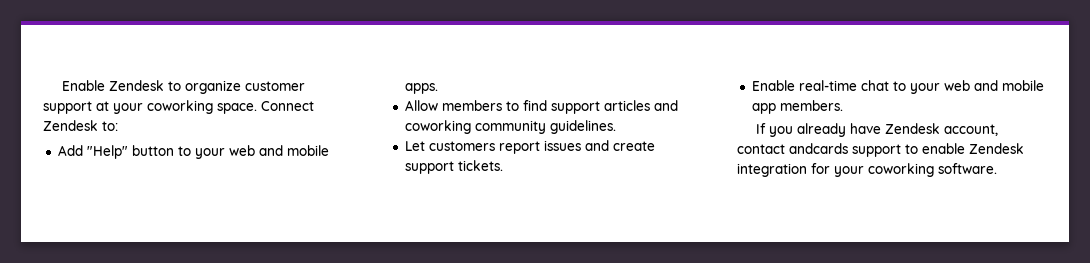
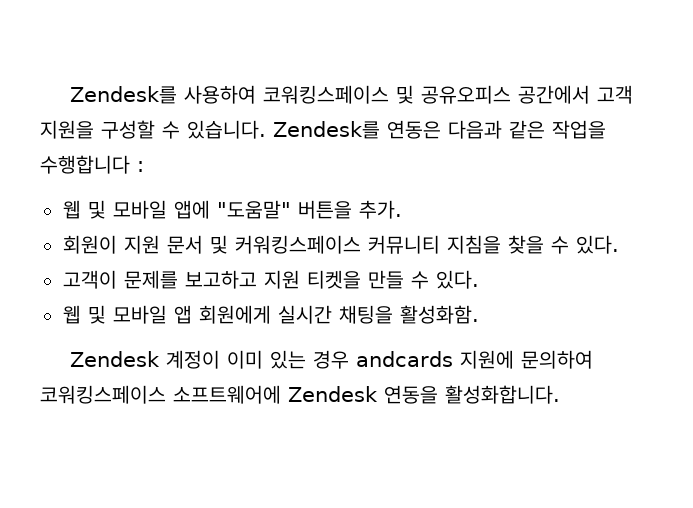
- Enable Zendesk to organize customer support at your coworking space. Connect Zendesk to:
- Add "Help" button to your web and mobile apps.
- Allow members to find support articles and coworking community guidelines.
- Let customers report issues and create support tickets.
- Enable real-time chat to your web and mobile app members.
- If you already have Zendesk account, contact andcards support to enable Zendesk integration for your coworking software.
+ Zendesk를 사용하여 코워킹스페이스 및 공유오피스 공간에서 고객 지원을 구성할 수 있습니다. Zendesk를 연동은 다음과 같은 작업을 수행합니다 :
+ 웹 및 모바일 앱에 "도움말" 버튼을 추가.
+ 회원이 지원 문서 및 커워킹스페이스 커뮤니티 지침을 찾을 수 있다.
+ 고객이 문제를 보고하고 지원 티켓을 만들 수 있다.
+ 웹 및 모바일 앱 회원에게 실시간 채팅을 활성화함.
+ Zendesk 계정이 이미 있는 경우 andcards 지원에 문의하여 코워킹스페이스 소프트웨어에 Zendesk 연동을 활성화합니다.

